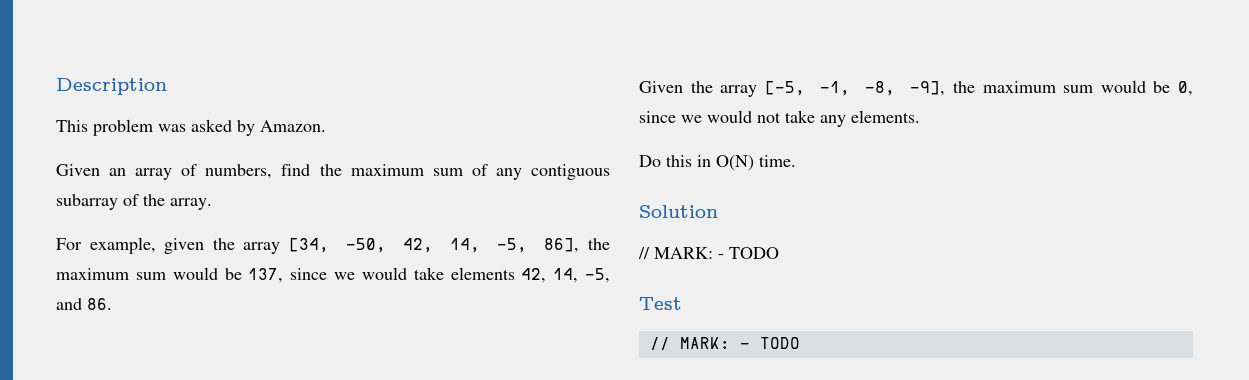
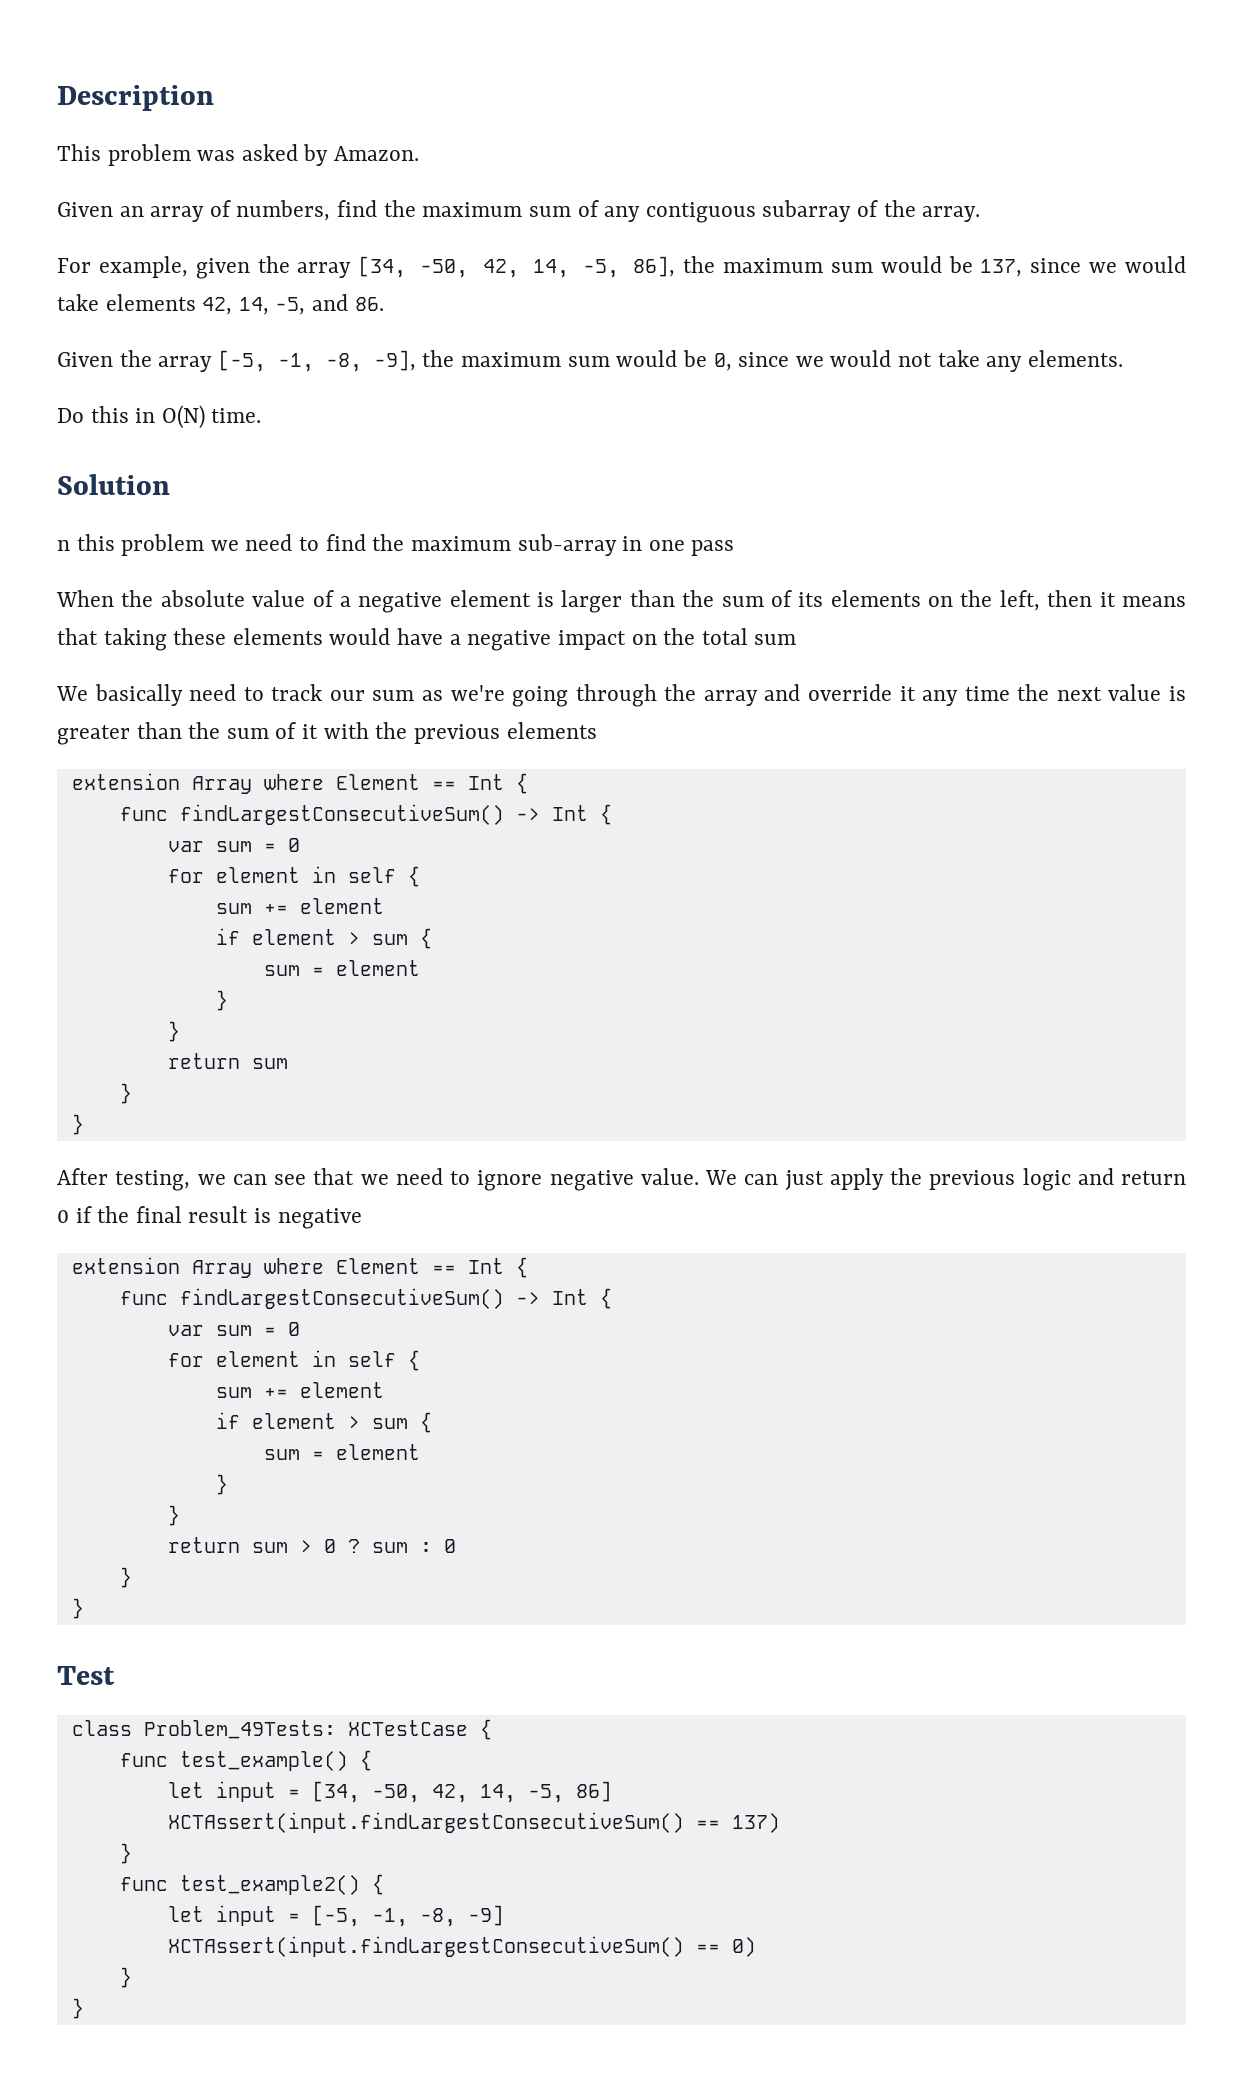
  Solution
- // MARK: - TODO
+ n this problem we need to find the maximum sub-array in one pass
+ When the absolute value of a negative element is larger than the sum of its elements on the left, then it means that taking these elements would have a negative impact on the total sum
+ We basically need to track our sum as we're going through the array and override it any time the next value is greater than the sum of it with the previous elements
+ extension Array where Element == Int {
+ func findLargestConsecutiveSum() -> Int {
+ var sum = 0
+ for element in self {
+ sum += element
+ if element > sum {
+ sum = element
+ }
+ }
+ return sum
+ }
+ }
+ After testing, we can see that we need to ignore negative value. We can just apply the previous logic and return 0 if the final result is negative
+ extension Array where Element == Int {
+ func findLargestConsecutiveSum() -> Int {
+ var sum = 0
+ for element in self {
+ sum += element
+ if element > sum {
+ sum = element
+ }
+ }
+ return sum > 0 ? sum : 0
+ }
+ }
  Test
- // MARK: - TODO
+ class Problem_49Tests: XCTestCase {
+ func test_example() {
+ let input = [34, -50, 42, 14, -5, 86]
+ XCTAssert(input.findLargestConsecutiveSum() == 137)
+ }
+ func test_example2() {
+ let input = [-5, -1, -8, -9]
+ XCTAssert(input.findLargestConsecutiveSum() == 0)
+ }
+ }

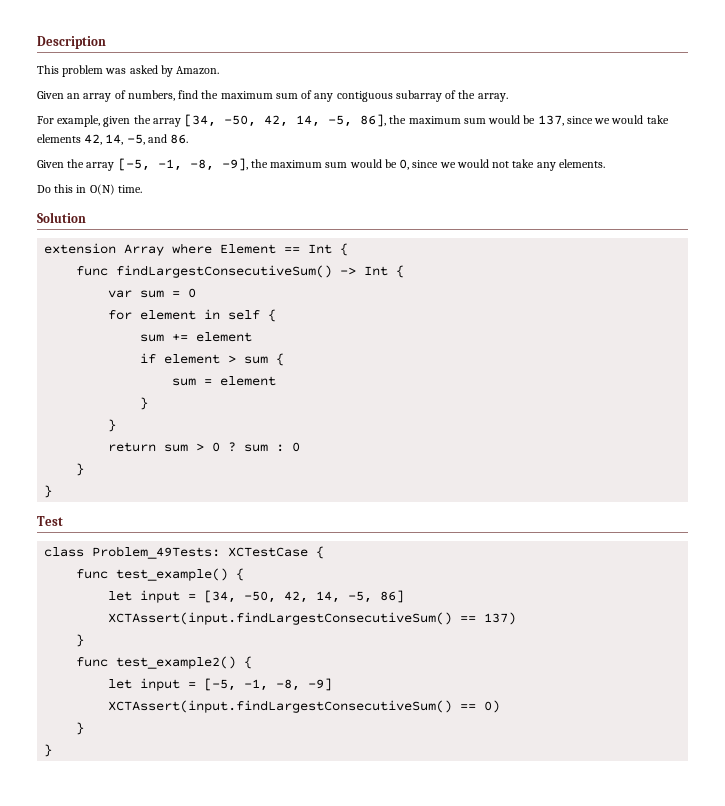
- n this problem we need to find the maximum sub-array in one pass
- When the absolute value of a negative element is larger than the sum of its elements on the left, then it means that taking these elements would have a negative impact on the total sum
- We basically need to track our sum as we're going through the array and override it any time the next value is greater than the sum of it with the previous elements
- extension Array where Element == Int {
- func findLargestConsecutiveSum() -> Int {
- var sum = 0
- for element in self {
- sum += element
- if element > sum {
- sum = element
- }
- }
- return sum
- }
- }
- After testing, we can see that we need to ignore negative value. We can just apply the previous logic and return 0 if the final result is negative

